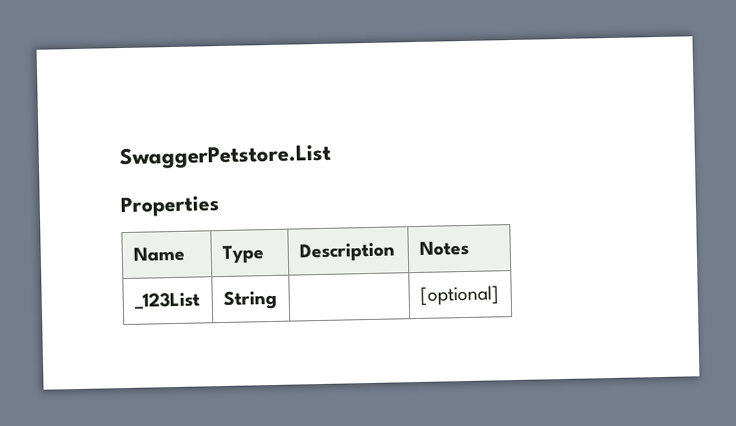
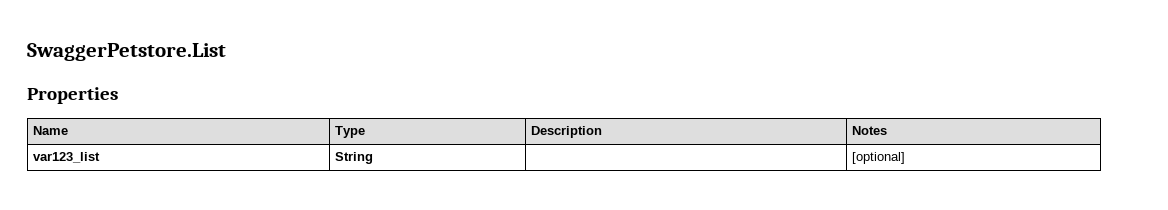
- _123List | String | | [optional]
+ var123_list | String | | [optional]

